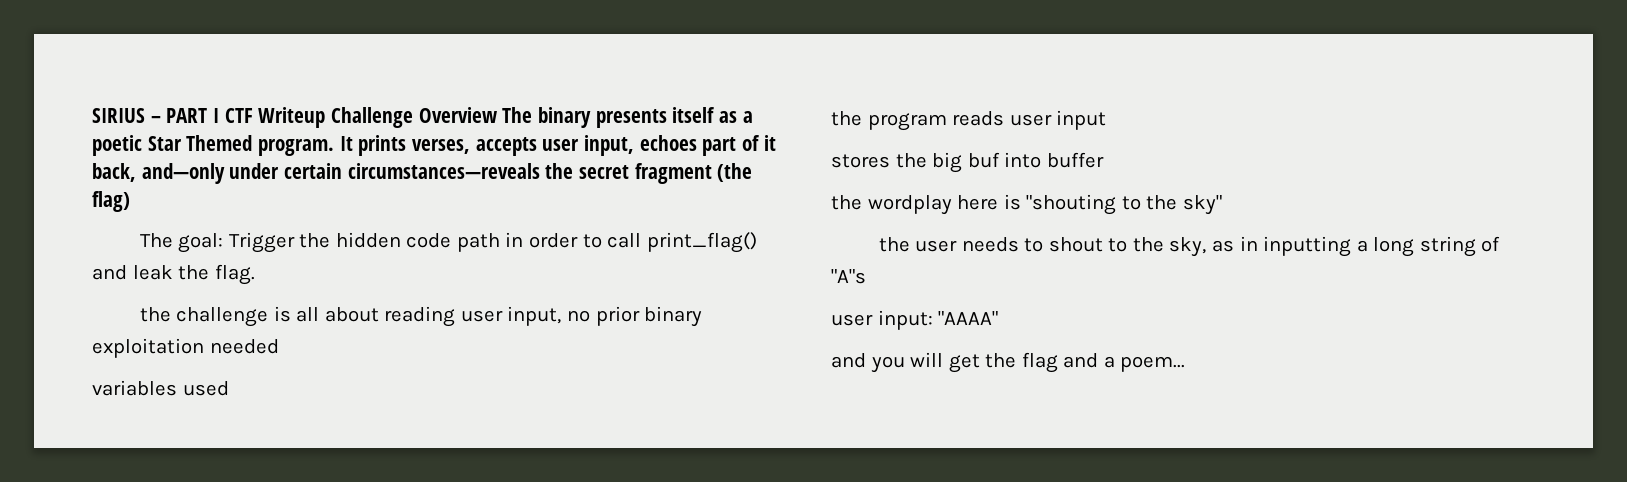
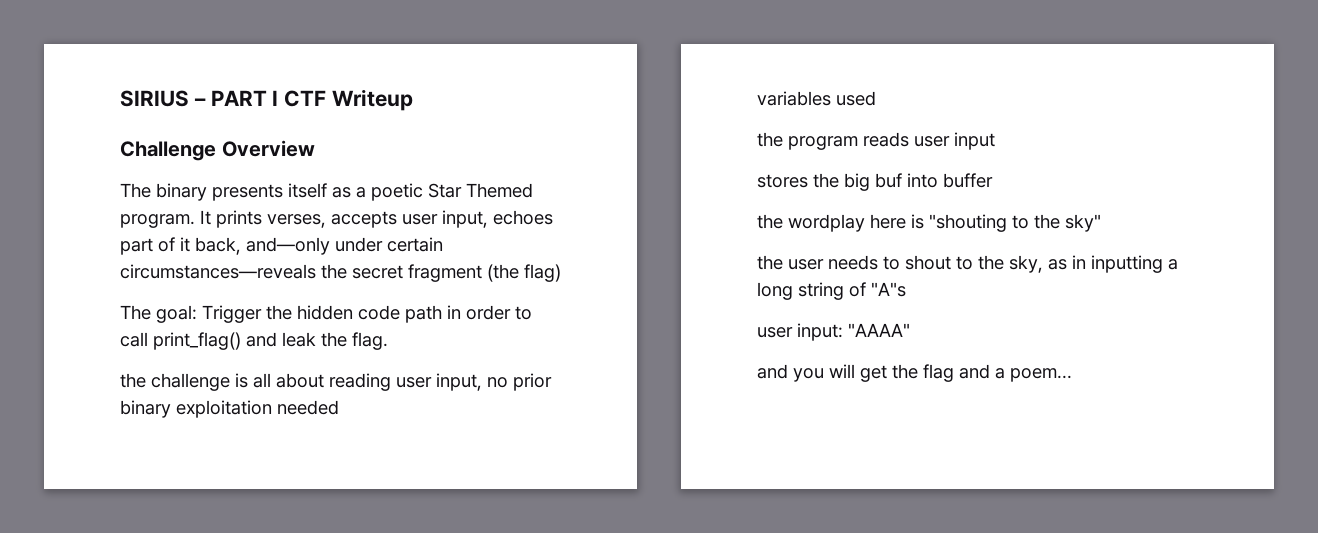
- SIRIUS – PART I CTF Writeup Challenge Overview The binary presents itself as a poetic Star Themed program.
+ SIRIUS – PART I CTF Writeup
+ Challenge Overview
+ The binary presents itself as a poetic Star Themed program.

